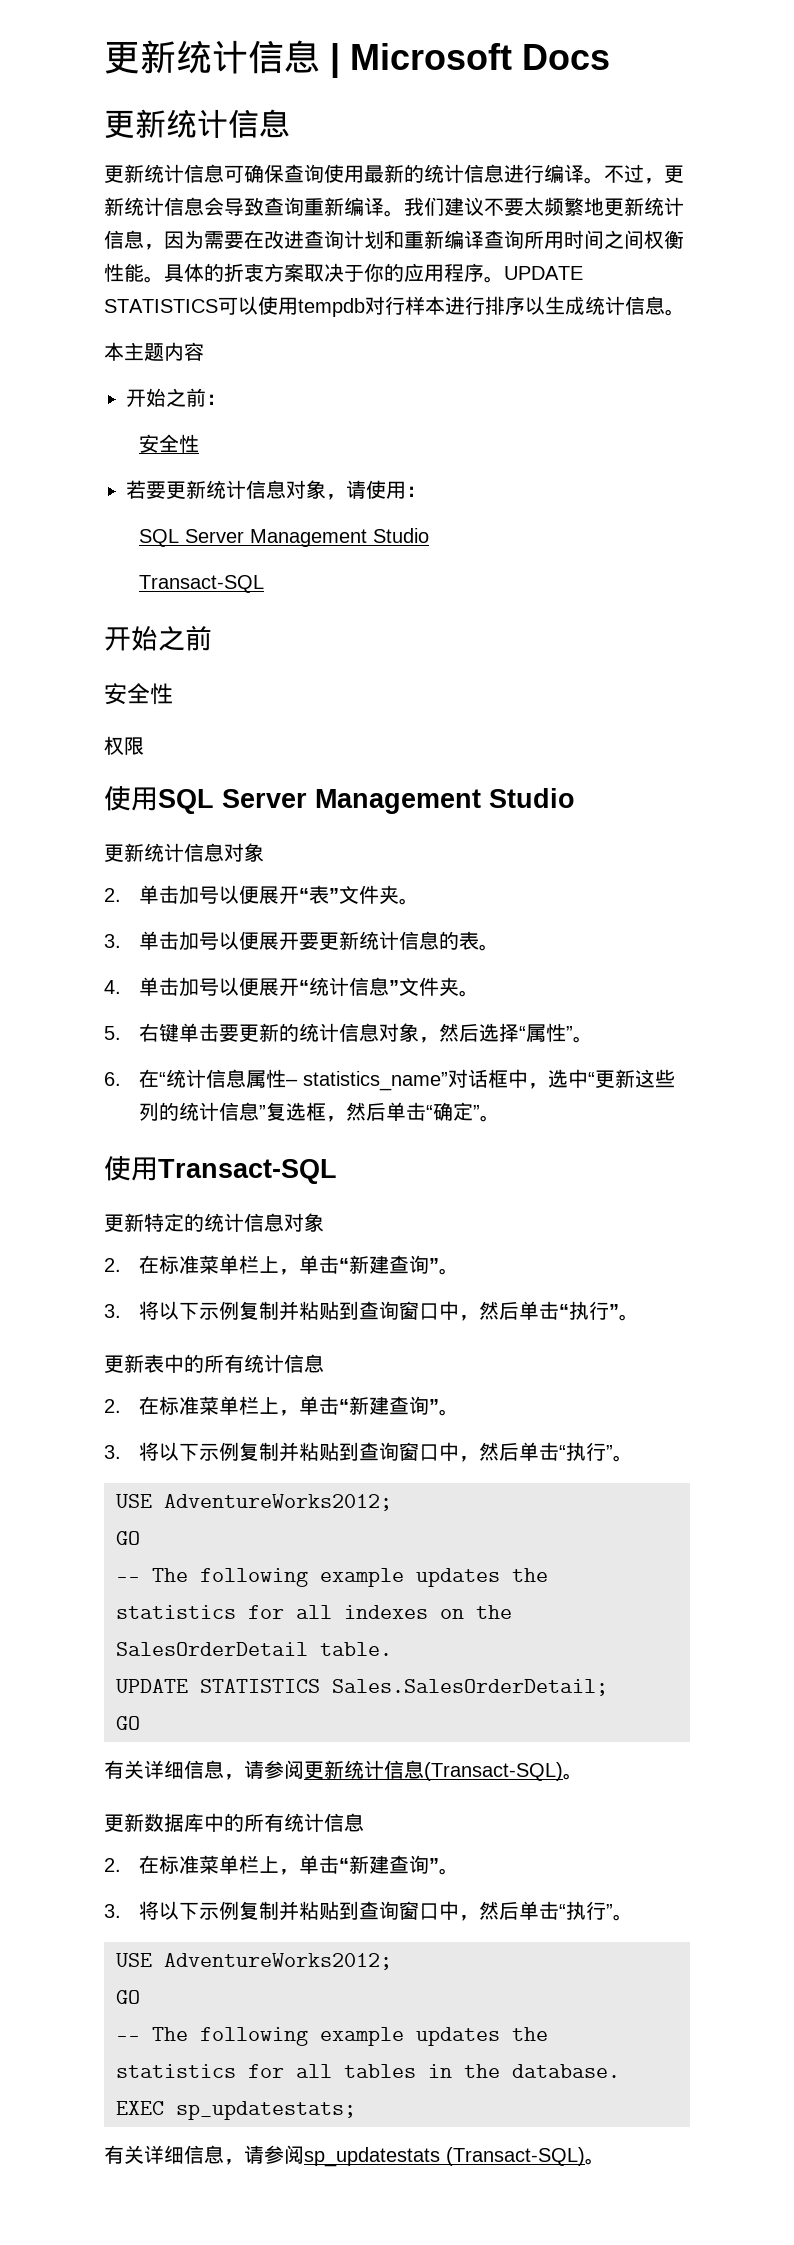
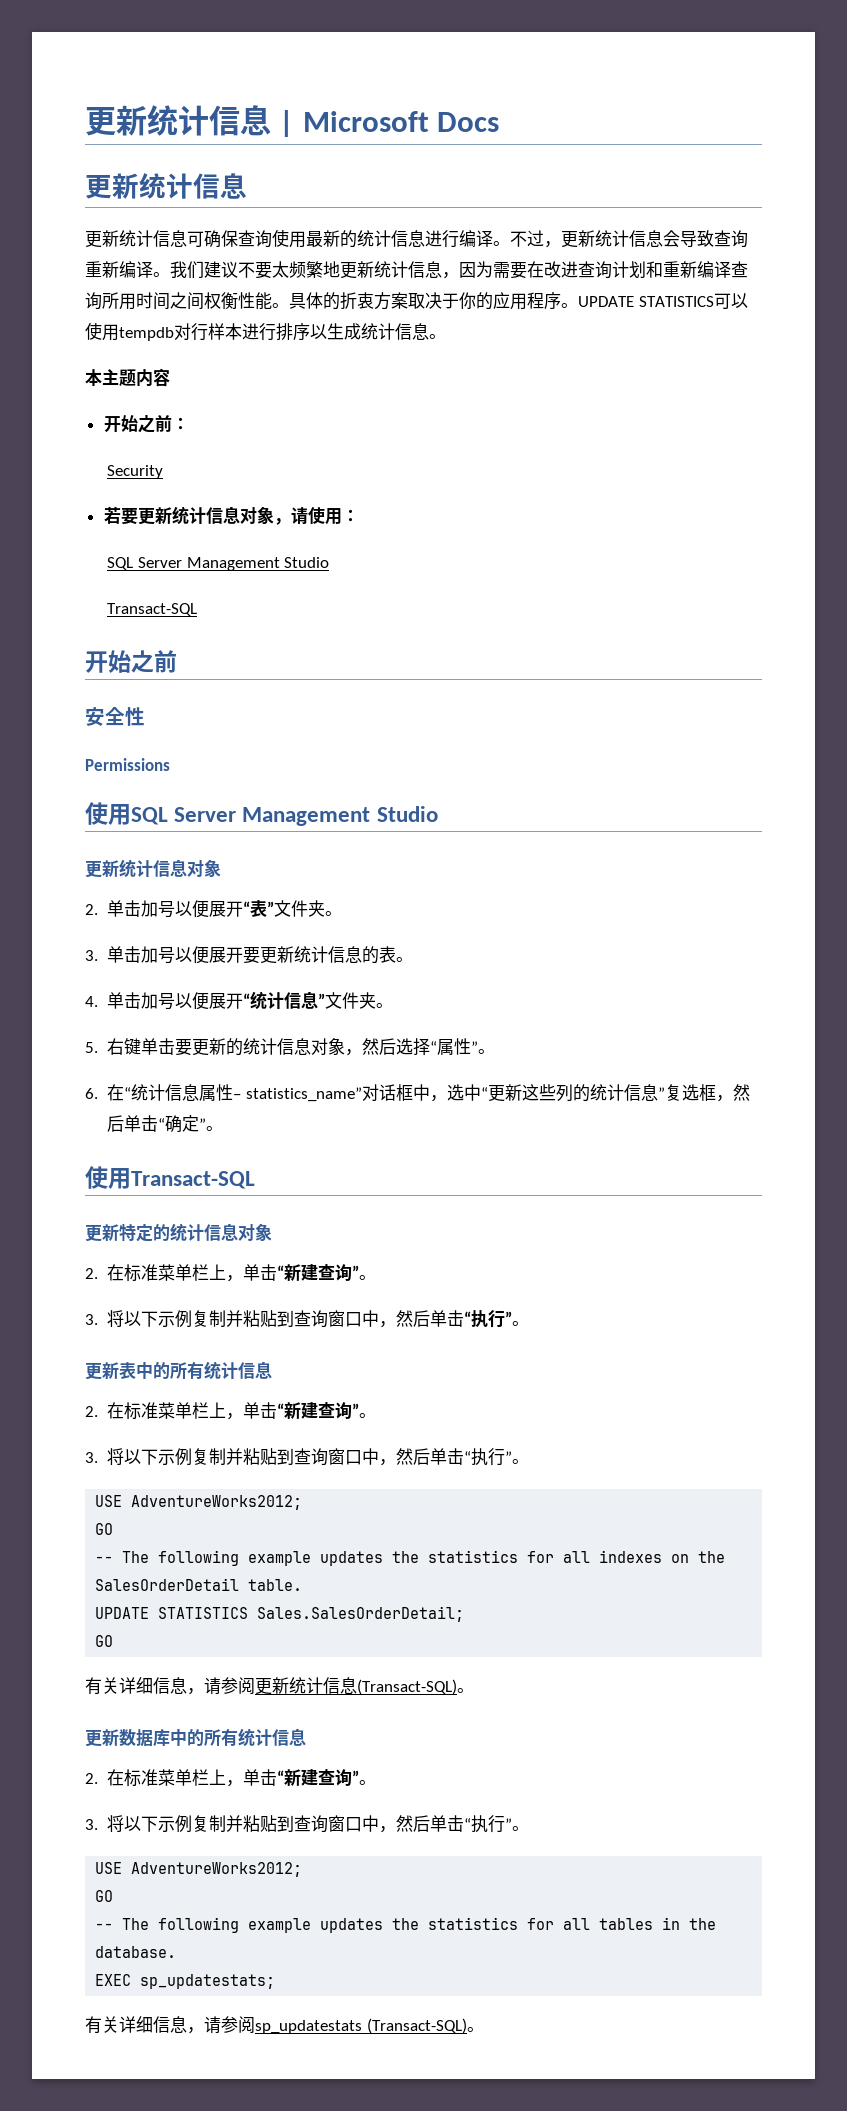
  开始之前：
- 安全性
+ Security
- 权限
+ Permissions

